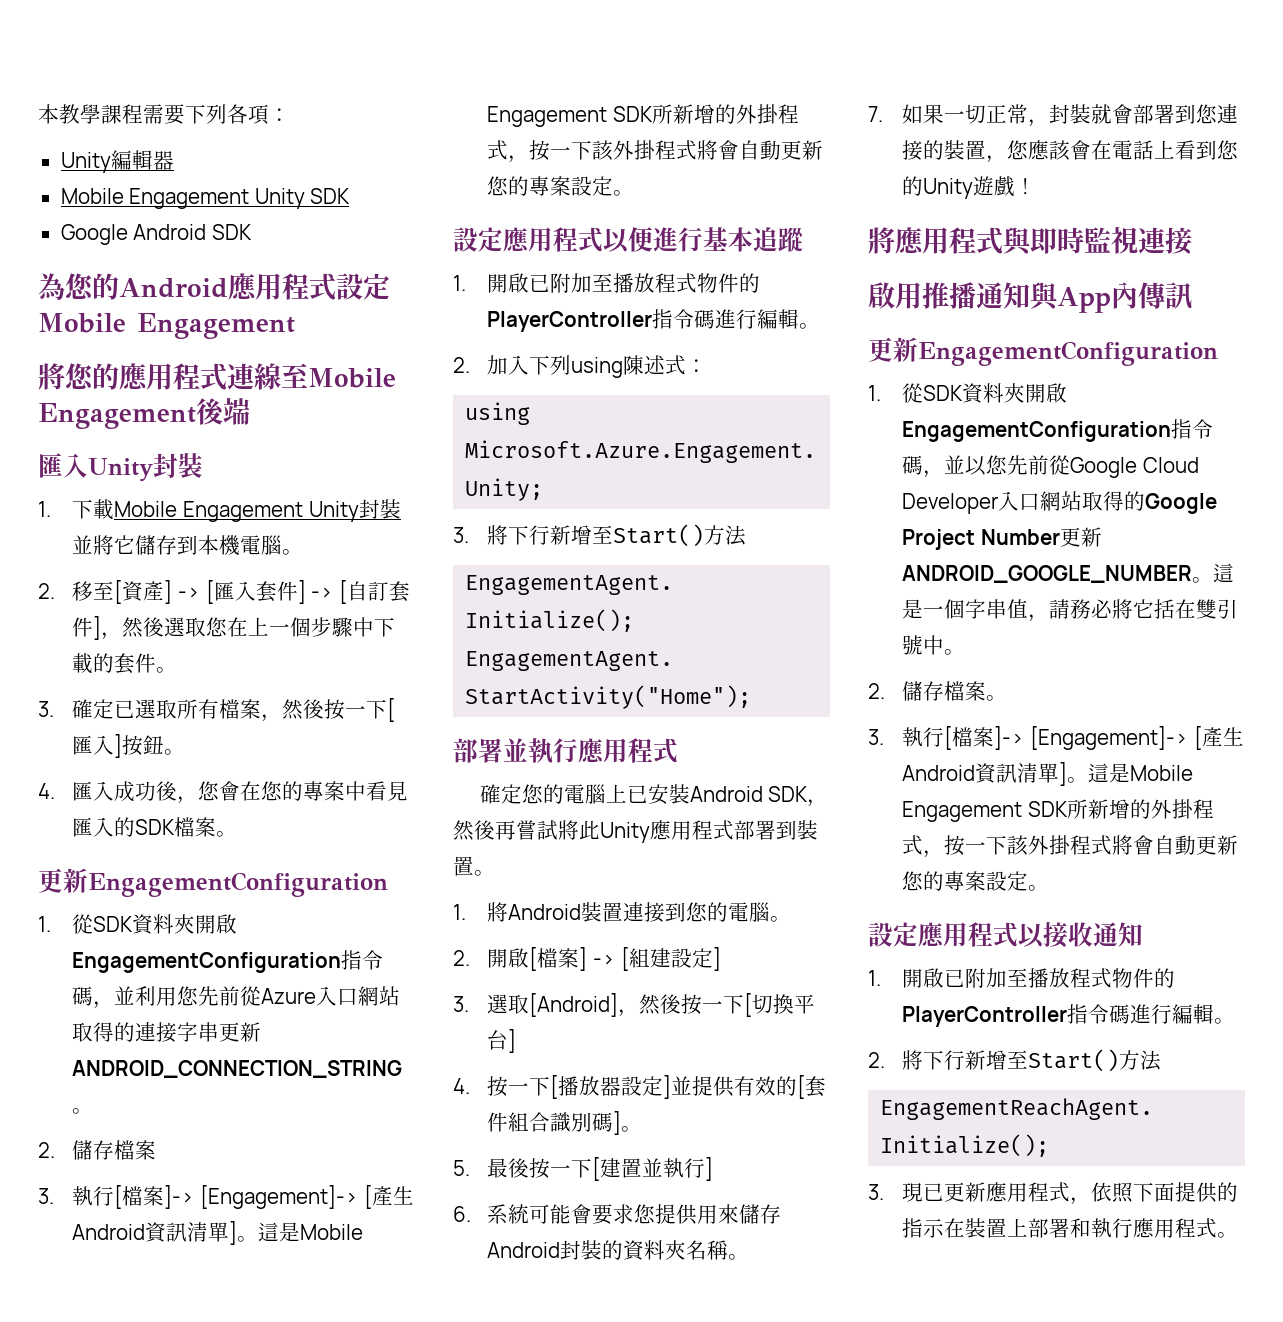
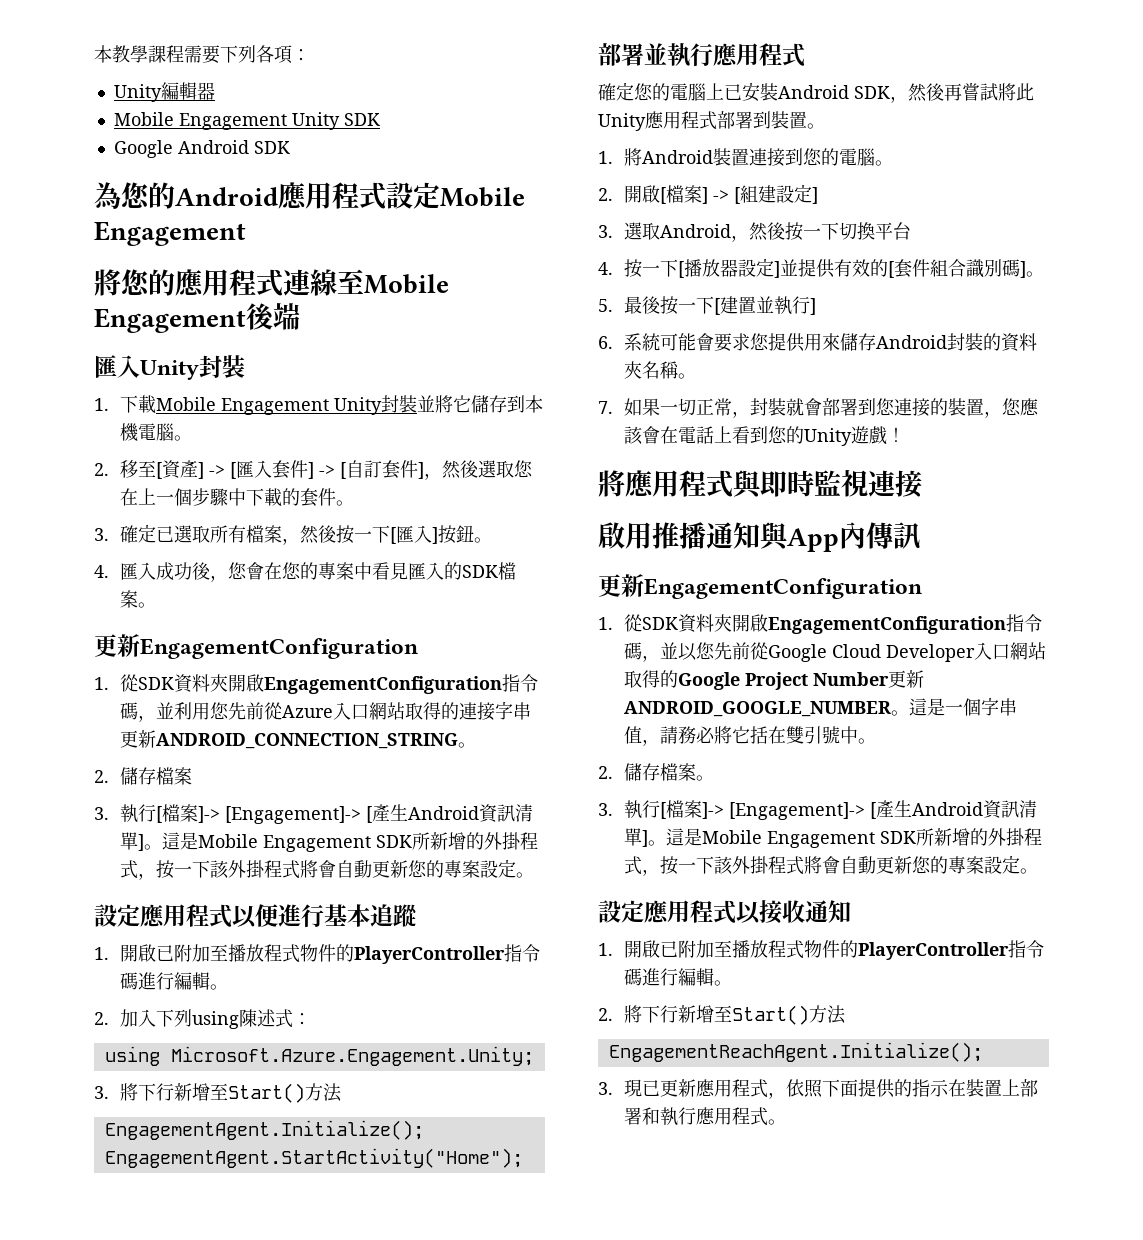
- 3.選取[Android]，然後按一下[切換平台]
+ 3.選取Android，然後按一下切換平台

